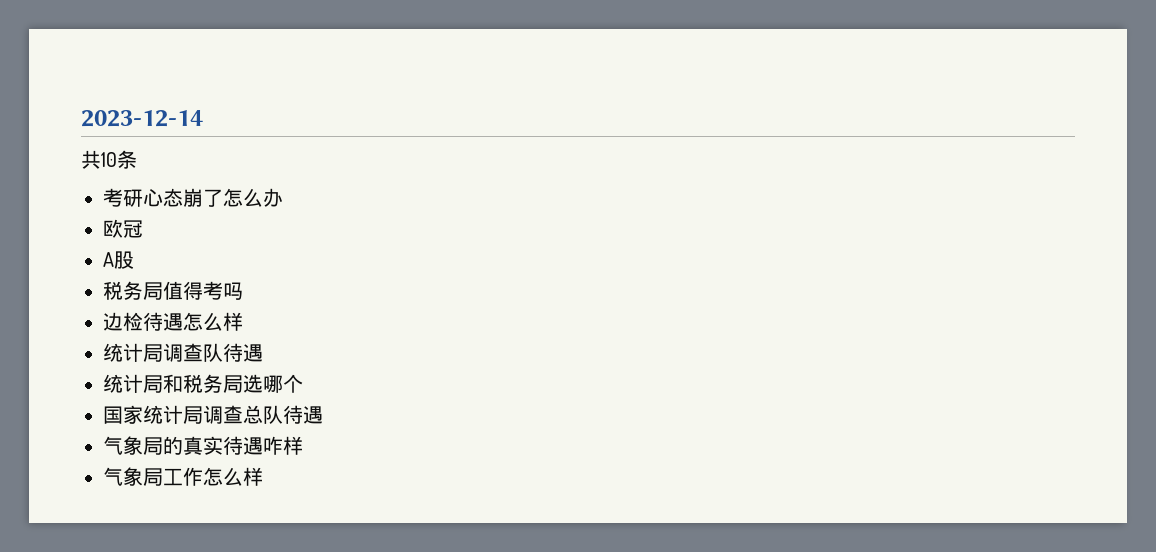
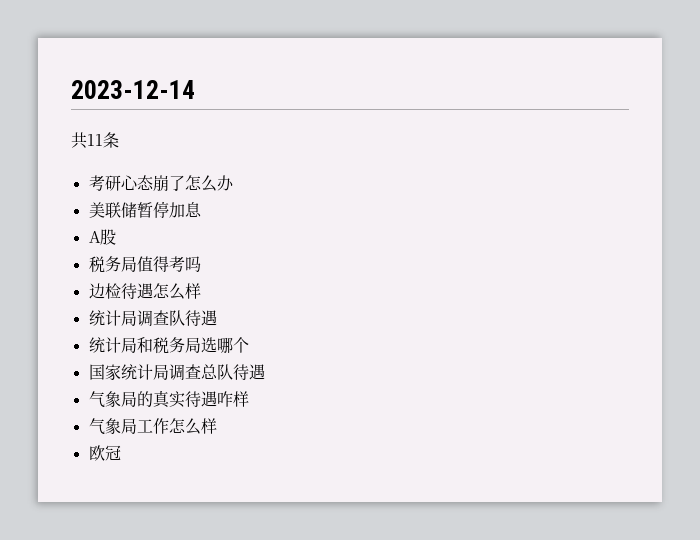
- 共10条
+ 共11条
- 欧冠
+ 美联储暂停加息
+ 欧冠

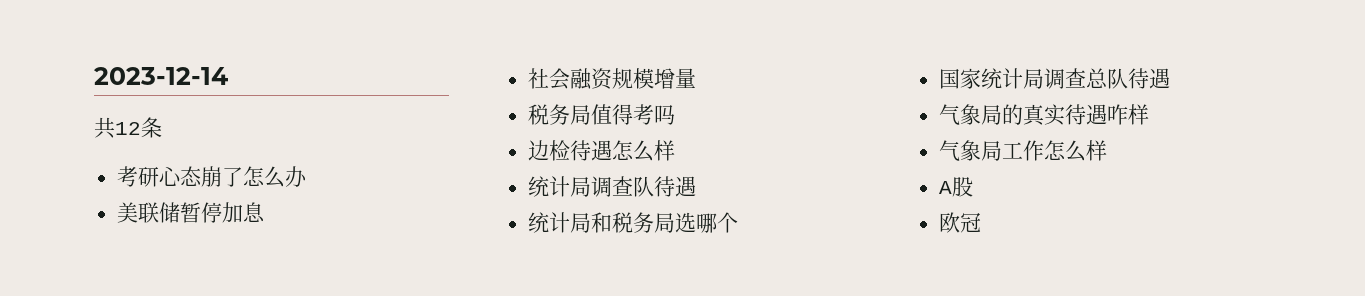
- 共11条
+ 共12条
- A股
+ 社会融资规模增量
+ A股

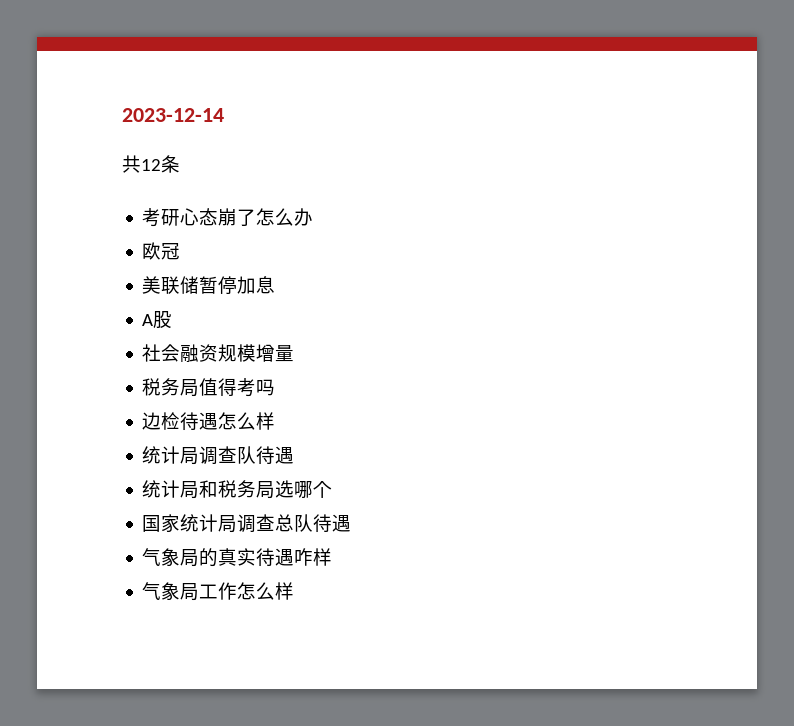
+ 欧冠
+ A股
- A股
- 欧冠

